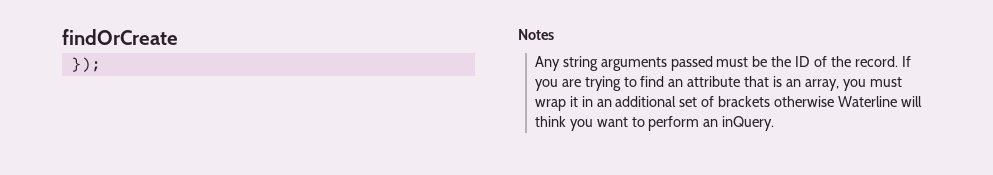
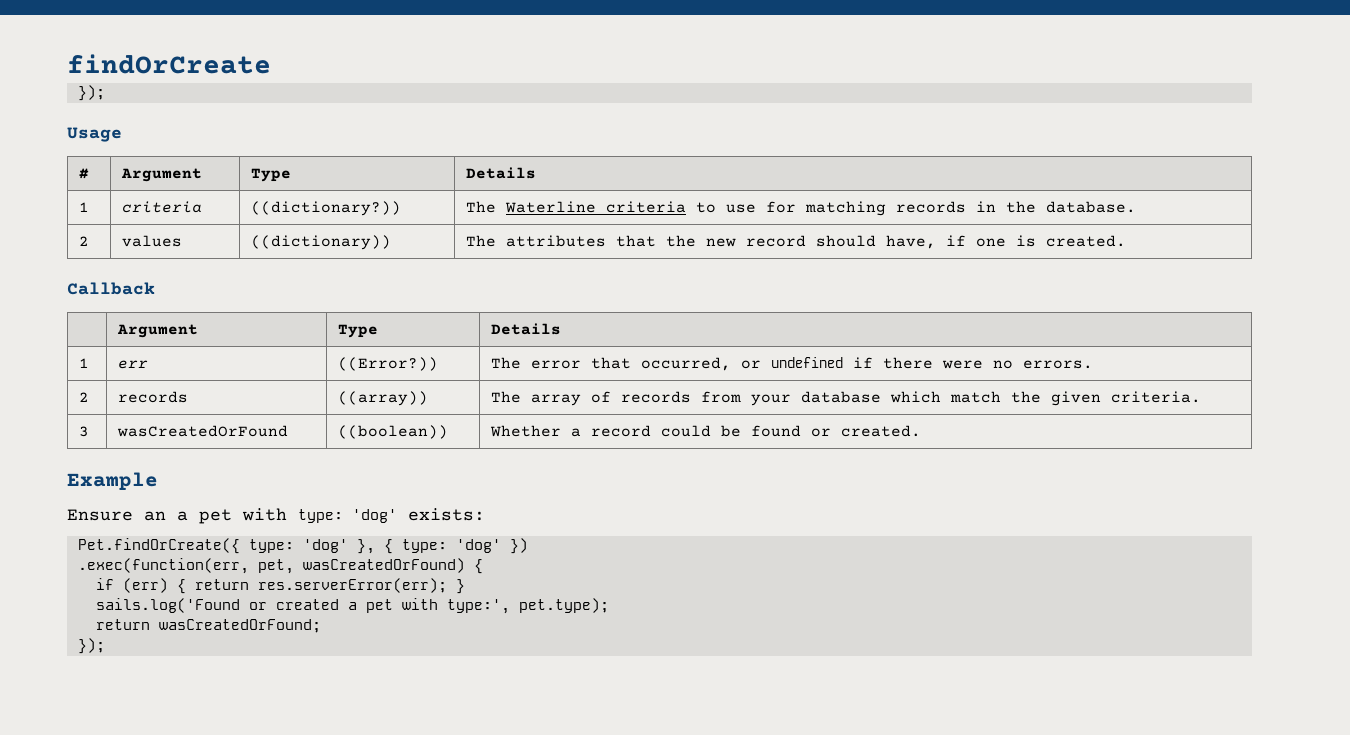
- Notes
- Any string arguments passed must be the ID of the record. If you are trying to find an attribute that is an array, you must wrap it in an additional set of brackets otherwise Waterline will think you want to perform an inQuery.
+ Usage
+ # | Argument | Type | Details
+ 1 | criteria | ((dictionary?)) | The Waterline criteria to use for matching records in the database.
+ 2 | values | ((dictionary)) | The attributes that the new record should have, if one is created.
+ Callback
+ | Argument | Type | Details
+ 1 | err | ((Error?)) | The error that occurred, or undefined if there were no errors.
+ 2 | records | ((array)) | The array of records from your database which match the given criteria.
+ 3 | wasCreatedOrFound | ((boolean)) | Whether a record could be found or created.
+ Example
+ Ensure an a pet with type: 'dog' exists:
+ Pet.findOrCreate({ type: 'dog' }, { type: 'dog' })
+ .exec(function(err, pet, wasCreatedOrFound) {
+ if (err) { return res.serverError(err); }
+ sails.log('Found or created a pet with type:', pet.type);
+ return wasCreatedOrFound;
+ });

